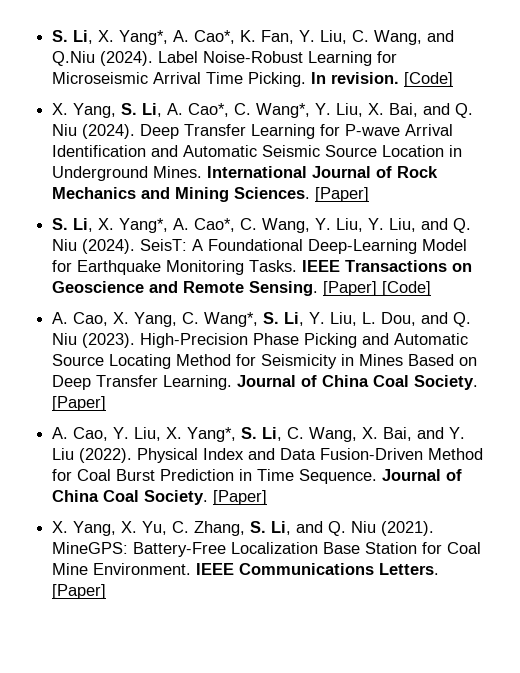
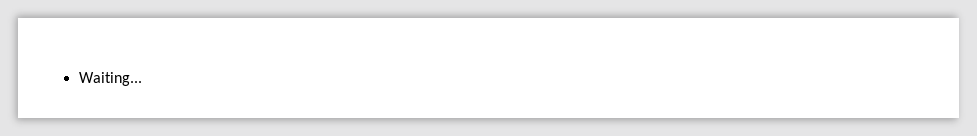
- S. Li, X. Yang*, A. Cao*, K. Fan, Y. Liu, C. Wang, and Q.Niu (2024). Label Noise-Robust Learning for Microseismic Arrival Time Picking. In revision. [Code]
- X. Yang, S. Li, A. Cao*, C. Wang*, Y. Liu, X. Bai, and Q. Niu (2024). Deep Transfer Learning for P-wave Arrival Identification and Automatic Seismic Source Location in Underground Mines. International Journal of Rock Mechanics and Mining Sciences. [Paper]
- S. Li, X. Yang*, A. Cao*, C. Wang, Y. Liu, Y. Liu, and Q. Niu (2024). SeisT: A Foundational Deep-Learning Model for Earthquake Monitoring Tasks. IEEE Transactions on Geoscience and Remote Sensing. [Paper] [Code]
- A. Cao, X. Yang, C. Wang*, S. Li, Y. Liu, L. Dou, and Q. Niu (2023). High-Precision Phase Picking and Automatic Source Locating Method for Seismicity in Mines Based on Deep Transfer Learning. Journal of China Coal Society. [Paper]
- A. Cao, Y. Liu, X. Yang*, S. Li, C. Wang, X. Bai, and Y. Liu (2022). Physical Index and Data Fusion-Driven Method for Coal Burst Prediction in Time Sequence. Journal of China Coal Society. [Paper]
- X. Yang, X. Yu, C. Zhang, S. Li, and Q. Niu (2021). MineGPS: Battery-Free Localization Base Station for Coal Mine Environment. IEEE Communications Letters. [Paper]
+ Waiting...

